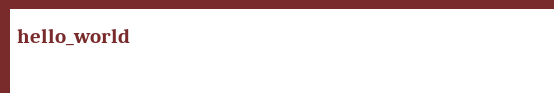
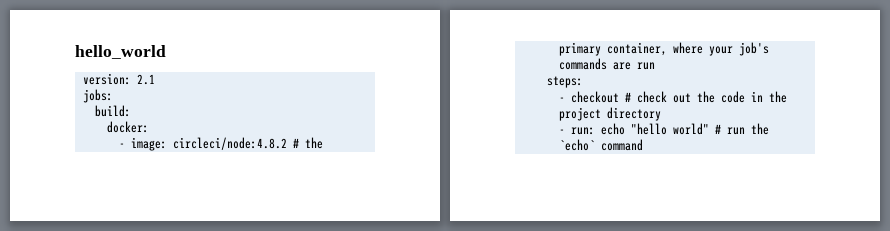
+ version: 2.1
+ jobs:
+ build:
+ docker:
+ - image: circleci/node:4.8.2 # the primary container, where your job's commands are run
+ steps:
+ - checkout # check out the code in the project directory
+ - run: echo "hello world" # run the `echo` command

